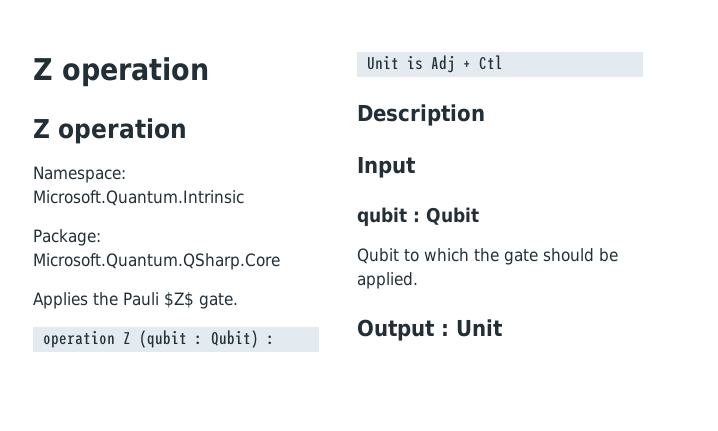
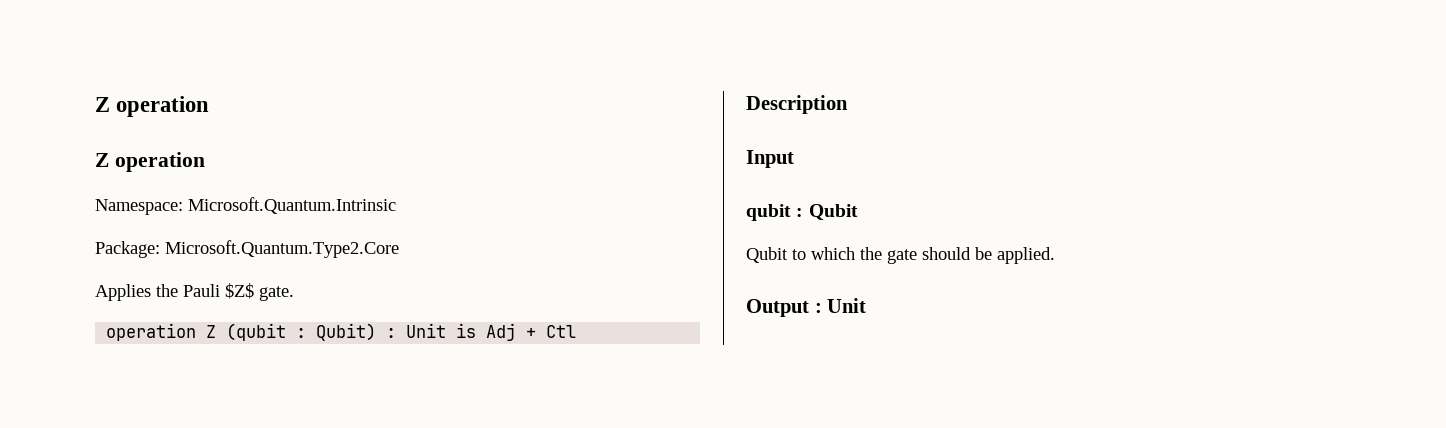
- Package: Microsoft.Quantum.QSharp.Core
+ Package: Microsoft.Quantum.Type2.Core

